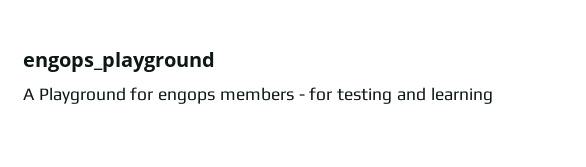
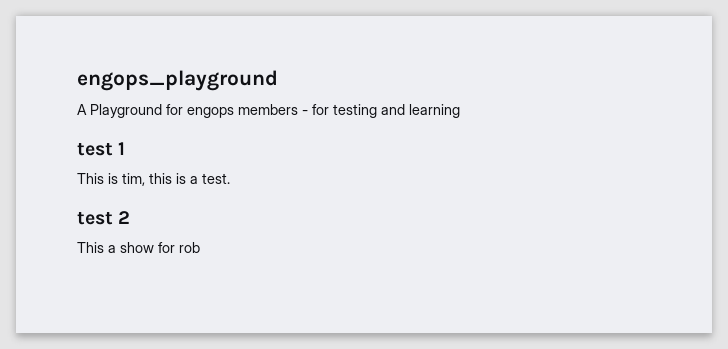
+ test 1
+ This is tim, this is a test.
+ test 2
+ This a show for rob

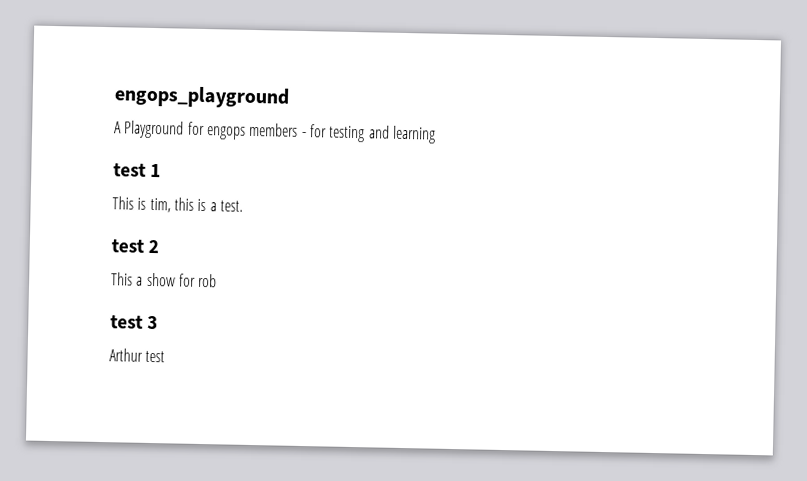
+ test 3
+ Arthur test

